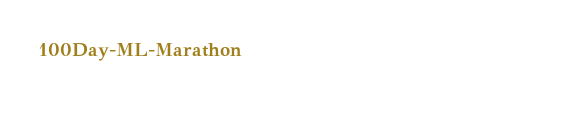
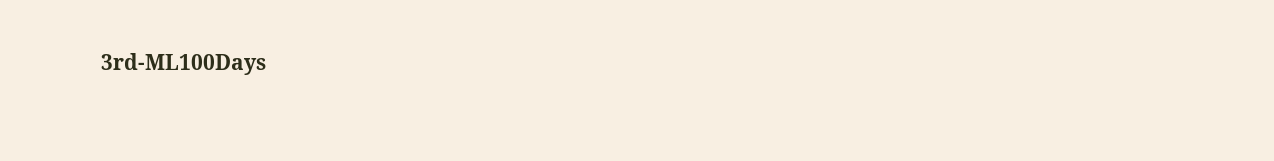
- 100Day-ML-Marathon
+ 3rd-ML100Days

